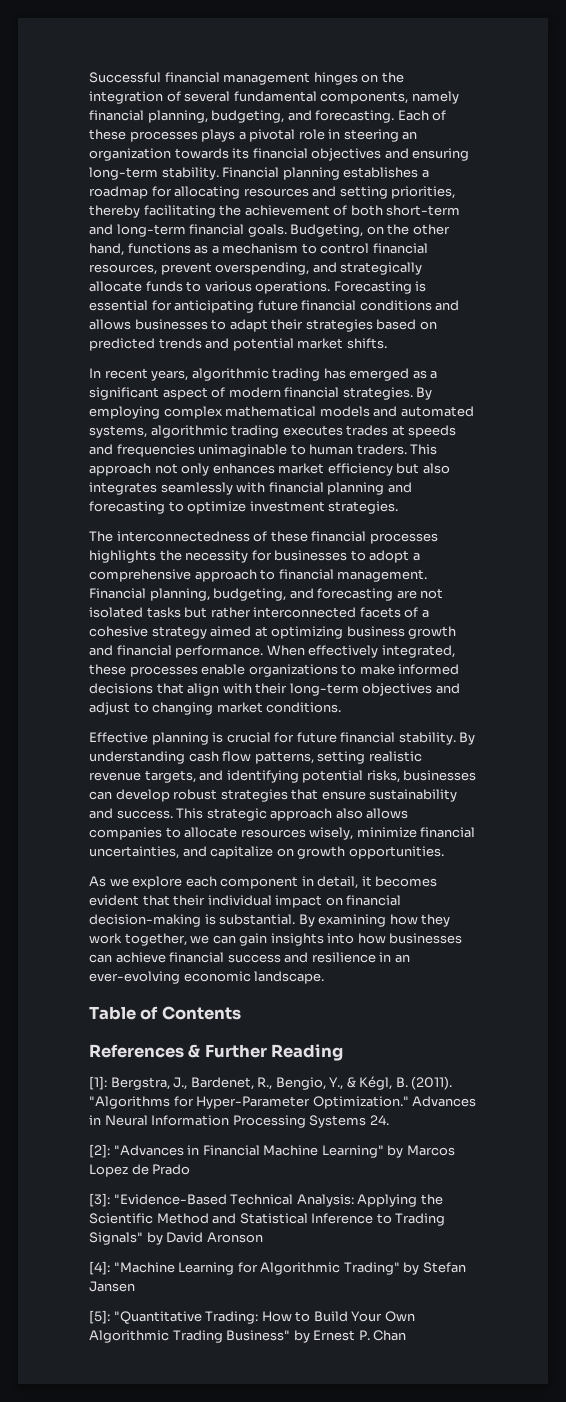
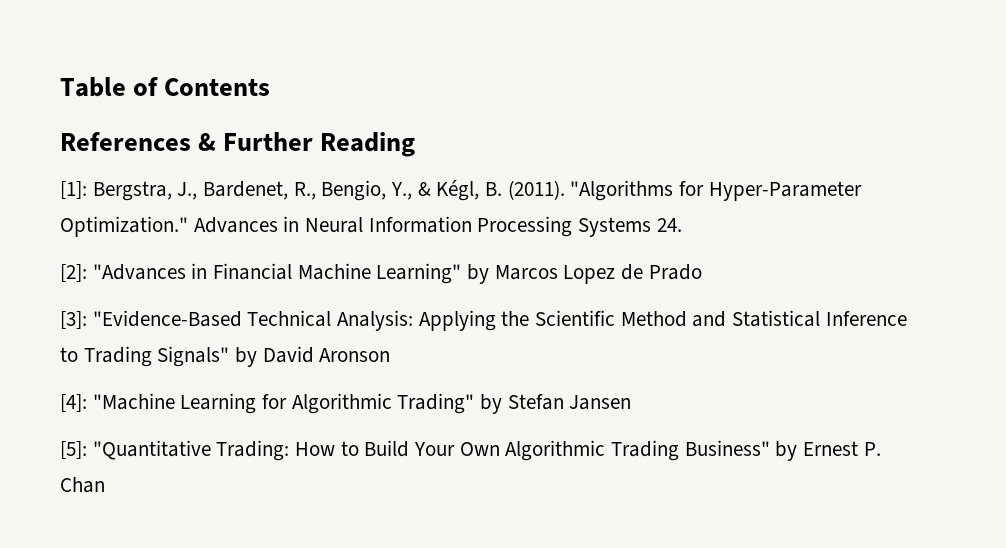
- Successful financial management hinges on the integration of several fundamental components, namely financial planning, budgeting, and forecasting. Each of these processes plays a pivotal role in steering an organization towards its financial objectives and ensuring long-term stability. Financial planning establishes a roadmap for allocating resources and setting priorities, thereby facilitating the achievement of both short-term and long-term financial goals. Budgeting, on the other hand, functions as a mechanism to control financial resources, prevent overspending, and strategically allocate funds to various operations. Forecasting is essential for anticipating future financial conditions and allows businesses to adapt their strategies based on predicted trends and potential market shifts.
- In recent years, algorithmic trading has emerged as a significant aspect of modern financial strategies. By employing complex mathematical models and automated systems, algorithmic trading executes trades at speeds and frequencies unimaginable to human traders. This approach not only enhances market efficiency but also integrates seamlessly with financial planning and forecasting to optimize investment strategies.
- The interconnectedness of these financial processes highlights the necessity for businesses to adopt a comprehensive approach to financial management. Financial planning, budgeting, and forecasting are not isolated tasks but rather interconnected facets of a cohesive strategy aimed at optimizing business growth and financial performance. When effectively integrated, these processes enable organizations to make informed decisions that align with their long-term objectives and adjust to changing market conditions.
- Effective planning is crucial for future financial stability. By understanding cash flow patterns, setting realistic revenue targets, and identifying potential risks, businesses can develop robust strategies that ensure sustainability and success. This strategic approach also allows companies to allocate resources wisely, minimize financial uncertainties, and capitalize on growth opportunities.
- As we explore each component in detail, it becomes evident that their individual impact on financial decision-making is substantial. By examining how they work together, we can gain insights into how businesses can achieve financial success and resilience in an ever-evolving economic landscape.

